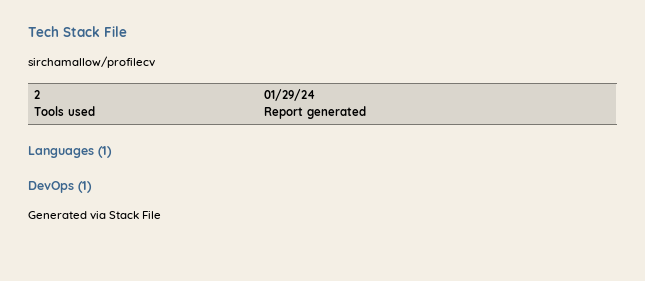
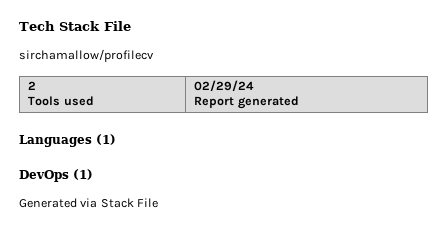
  2
- Tools used | 01/29/24
+ Tools used | 02/29/24

